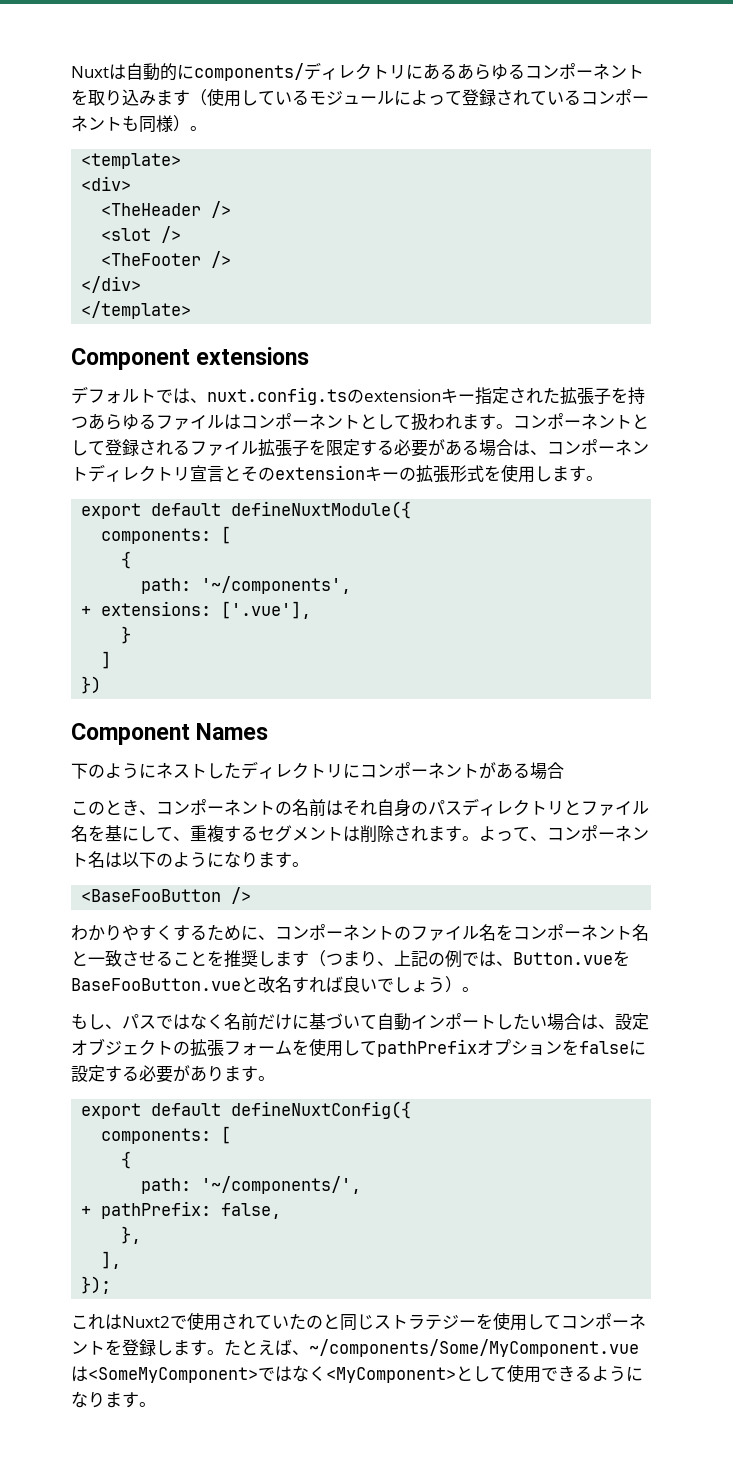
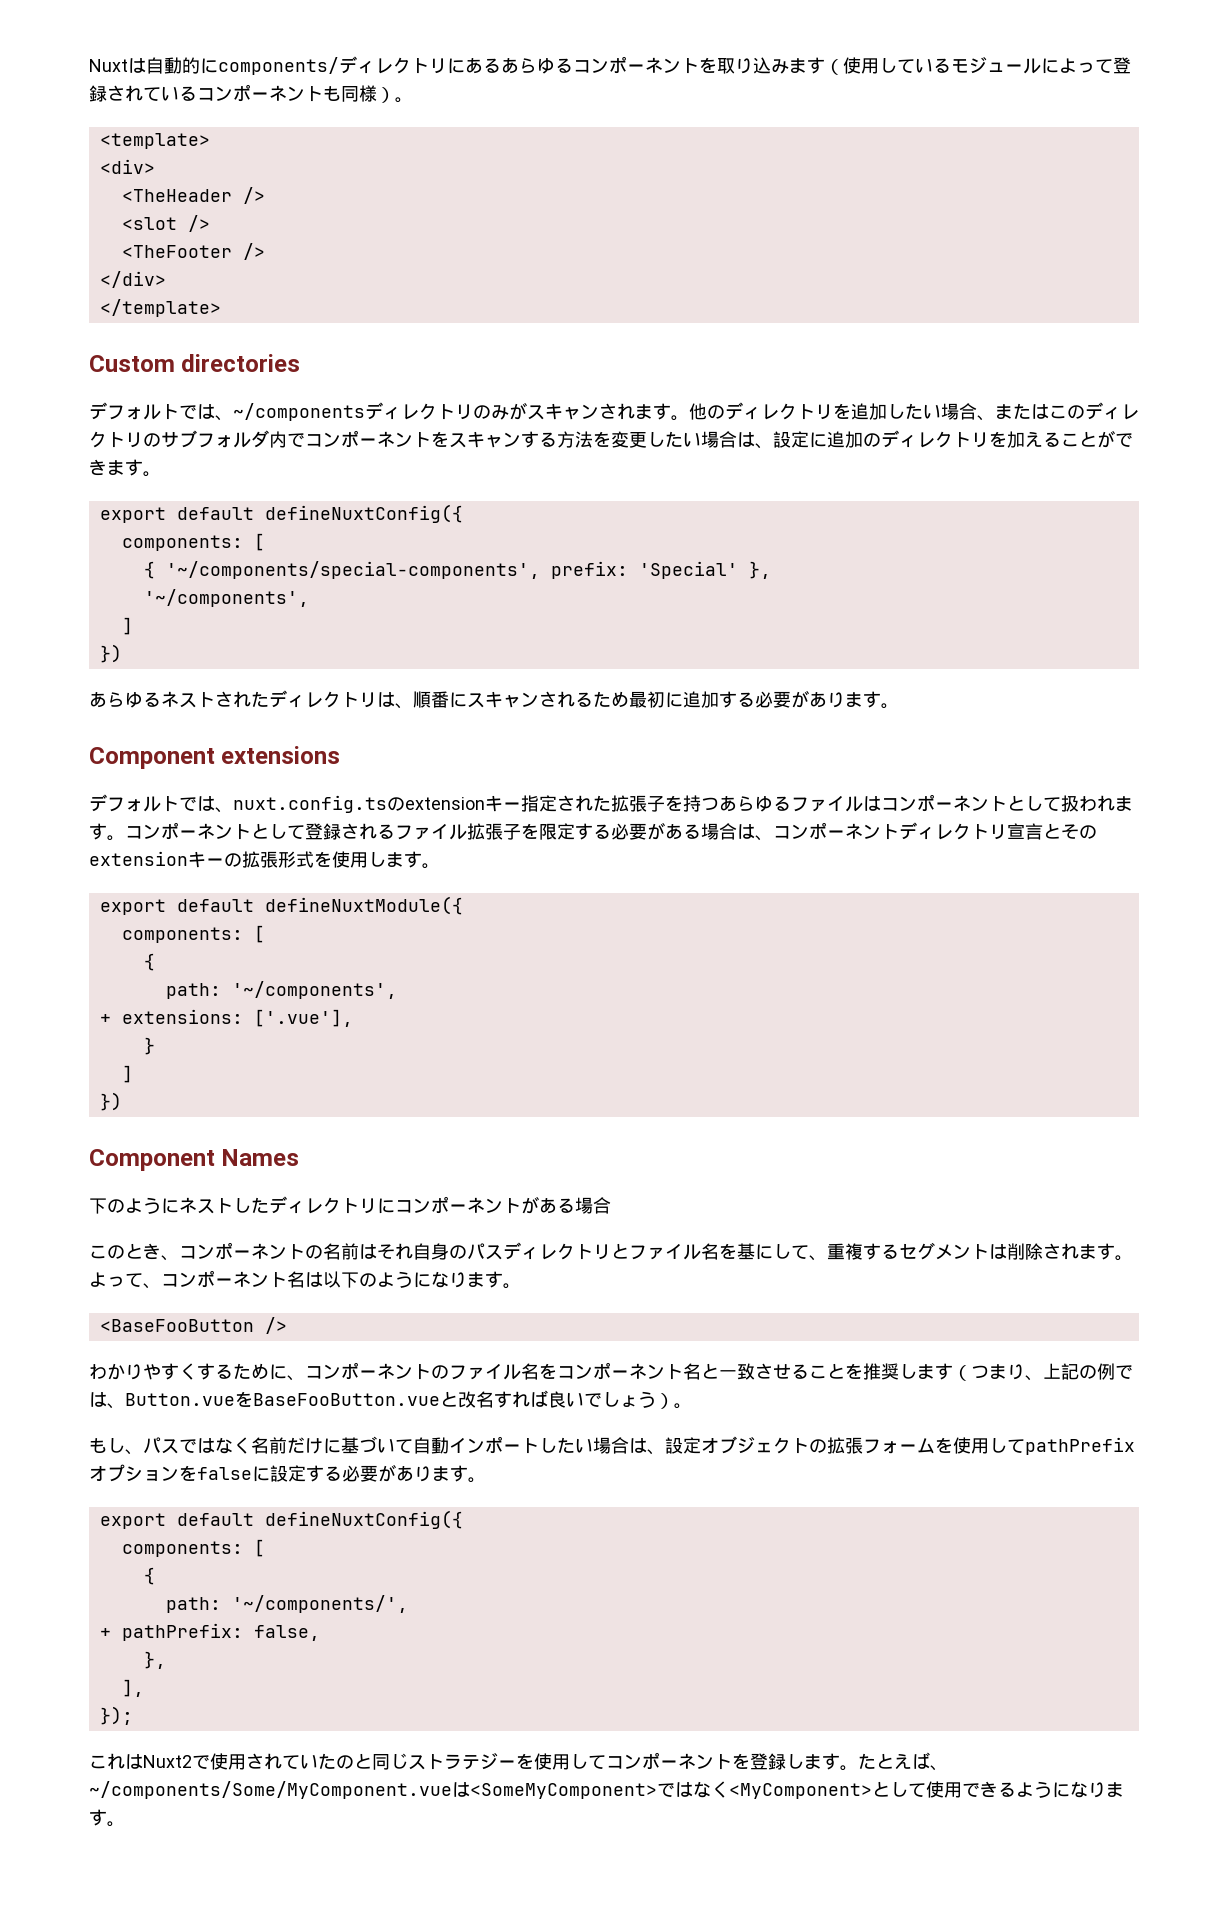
+ Custom directories
+ デフォルトでは、~/componentsディレクトリのみがスキャンされます。他のディレクトリを追加したい場合、またはこのディレクトリのサブフォルダ内でコンポーネントをスキャンする方法を変更したい場合は、設定に追加のディレクトリを加えることができます。
+ export default defineNuxtConfig({
+ components: [
+ { '~/components/special-components', prefix: 'Special' },
+ '~/components',
+ ]
+ })
+ あらゆるネストされたディレクトリは、順番にスキャンされるため最初に追加する必要があります。

